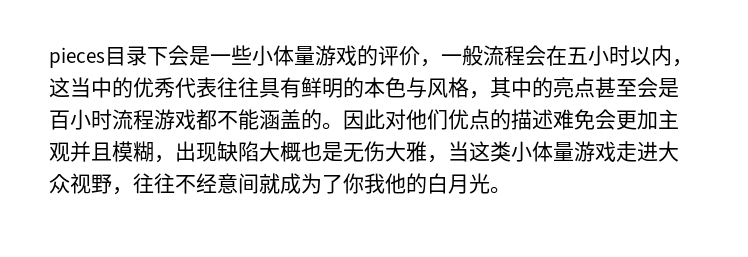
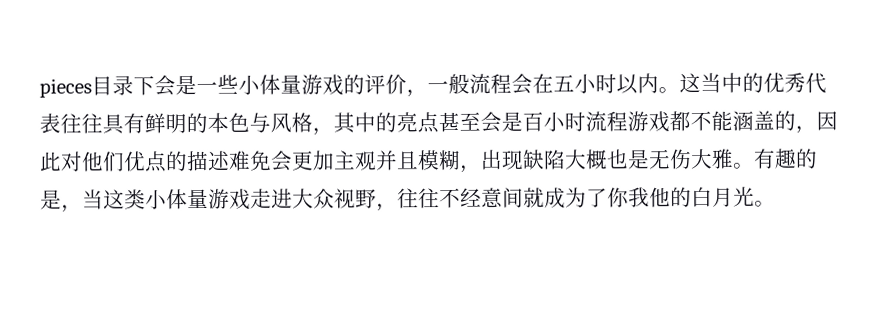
- pieces目录下会是一些小体量游戏的评价，一般流程会在五小时以内，这当中的优秀代表往往具有鲜明的本色与风格，其中的亮点甚至会是百小时流程游戏都不能涵盖的。因此对他们优点的描述难免会更加主观并且模糊，出现缺陷大概也是无伤大雅，当这类小体量游戏走进大众视野，往往不经意间就成为了你我他的白月光。
+ pieces目录下会是一些小体量游戏的评价，一般流程会在五小时以内。这当中的优秀代表往往具有鲜明的本色与风格，其中的亮点甚至会是百小时流程游戏都不能涵盖的，因此对他们优点的描述难免会更加主观并且模糊，出现缺陷大概也是无伤大雅。有趣的是，当这类小体量游戏走进大众视野，往往不经意间就成为了你我他的白月光。

